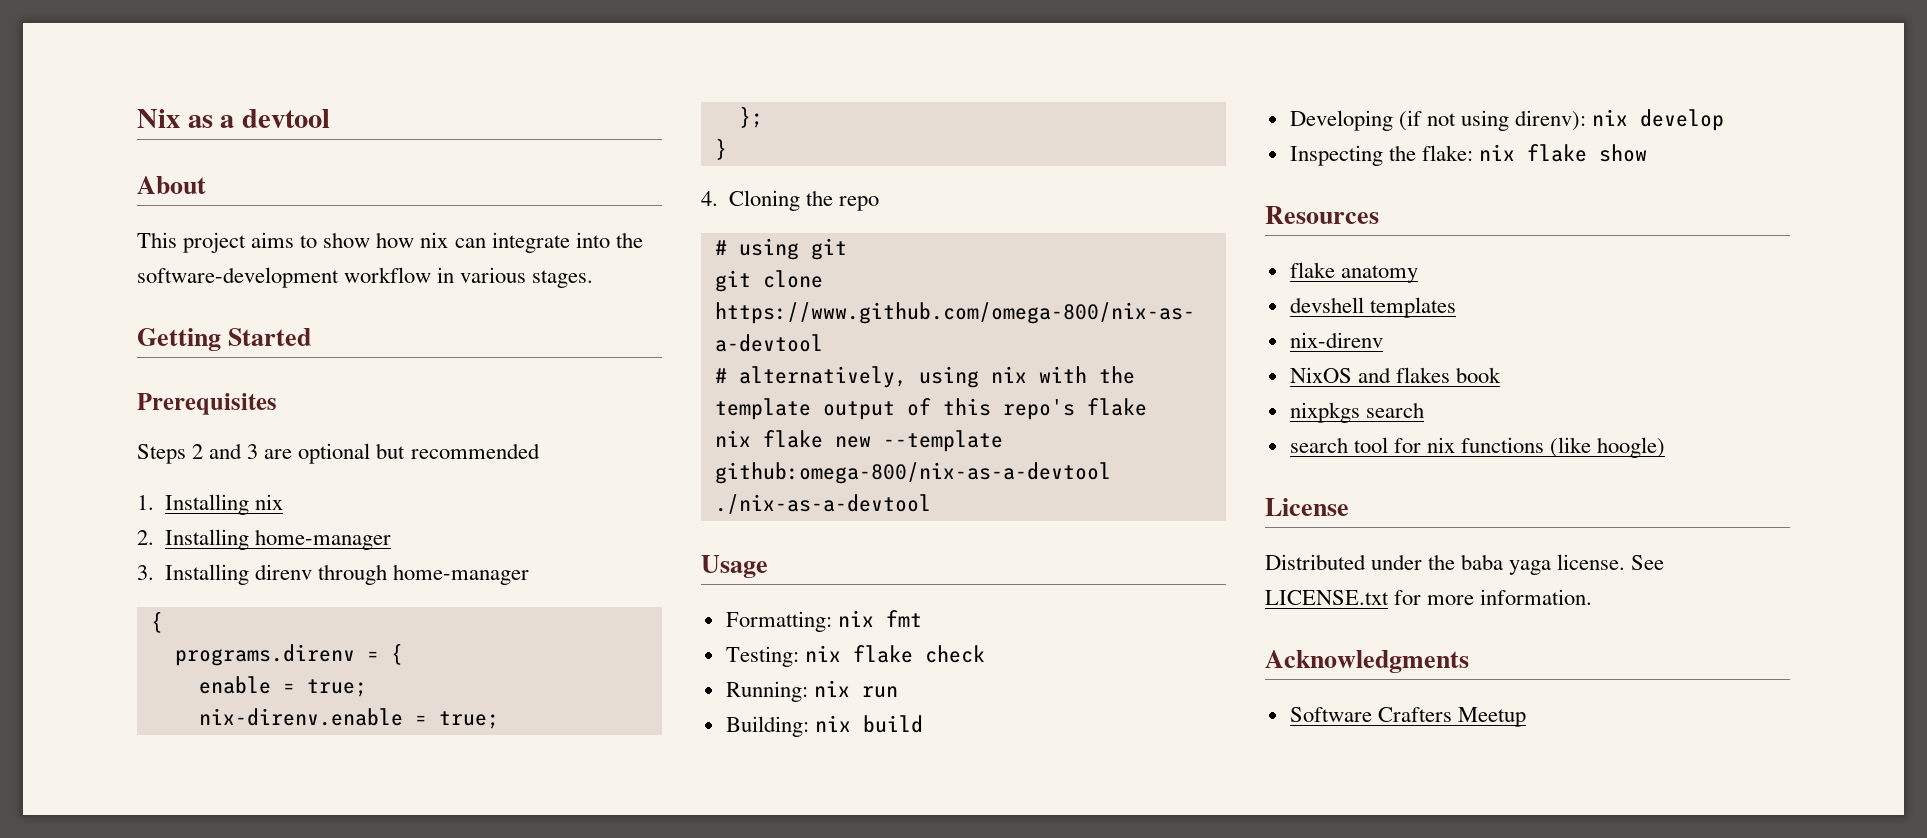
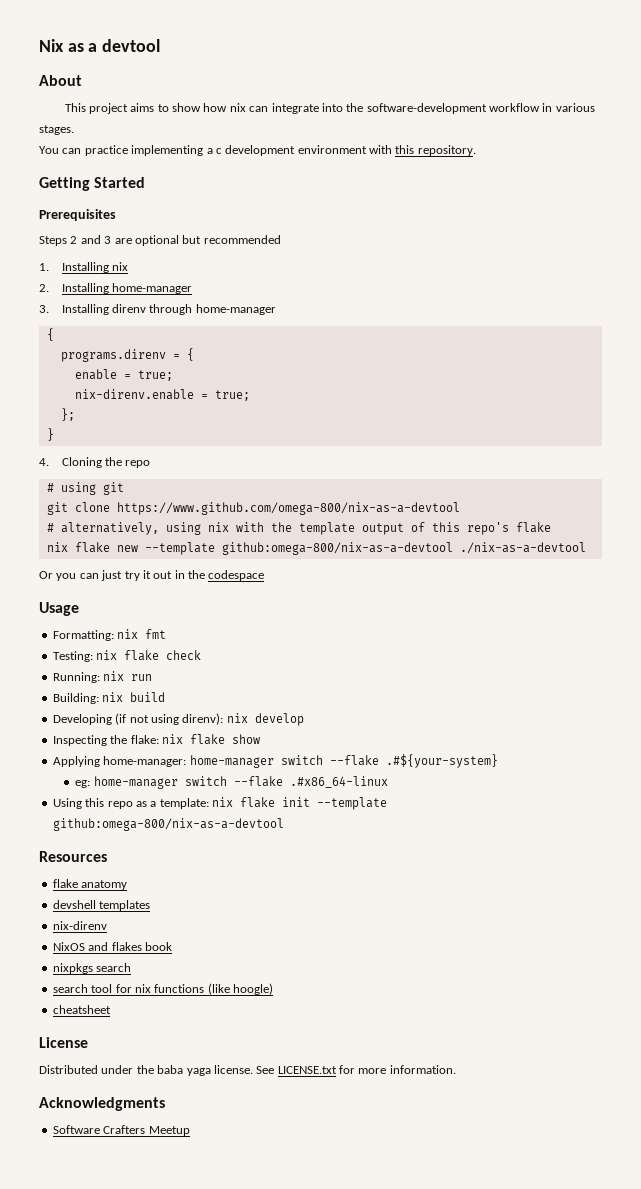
+ You can practice implementing a c development environment with this repository.
+ Or you can just try it out in the codespace
+ Applying home-manager: home-manager switch --flake .#${your-system}
+ eg: home-manager switch --flake .#x86_64-linux
+ Using this repo as a template: nix flake init --template github:omega-800/nix-as-a-devtool
+ cheatsheet

